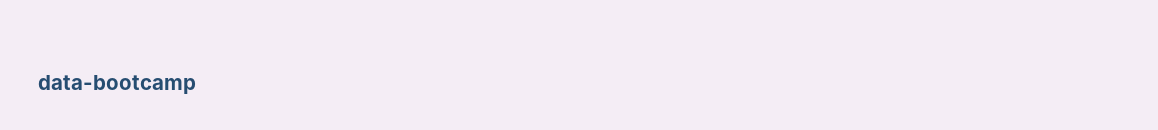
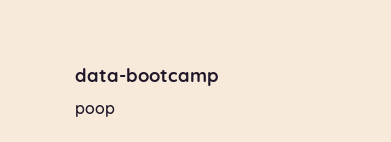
+ poop

